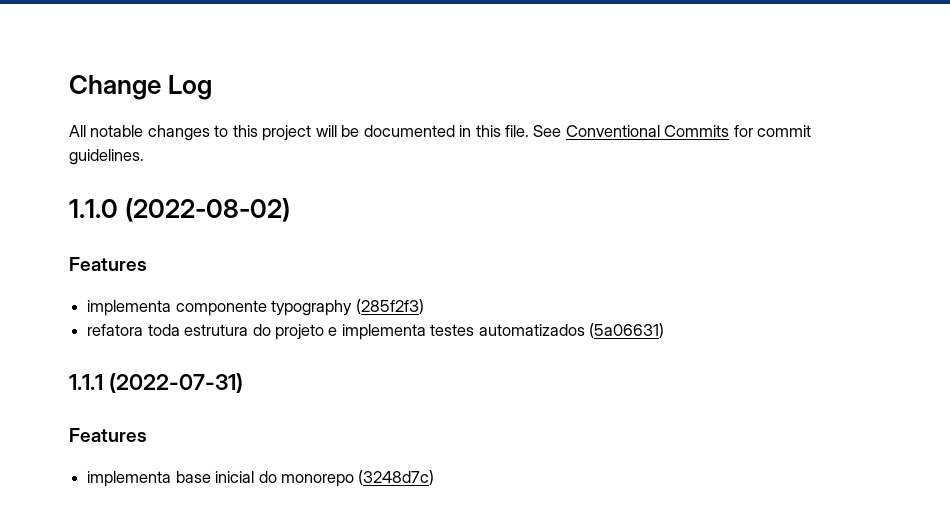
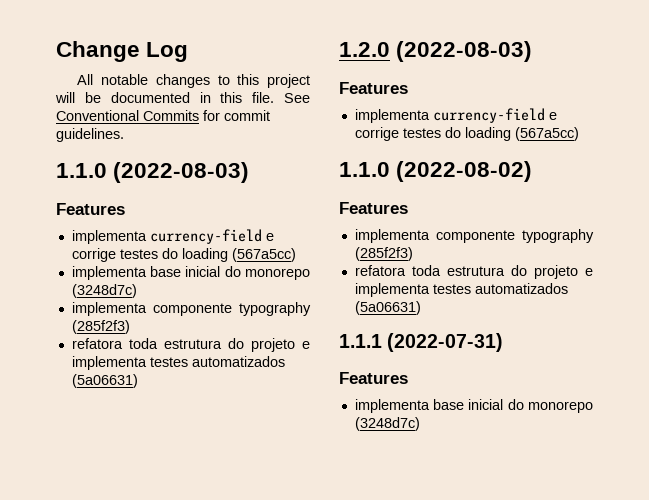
+ 1.1.0 (2022-08-03)
+ Features
+ implementa currency-field e corrige testes do loading (567a5cc)
+ implementa base inicial do monorepo (3248d7c)
+ implementa componente typography (285f2f3)
+ refatora toda estrutura do projeto e implementa testes automatizados (5a06631)
+ 1.2.0 (2022-08-03)
+ Features
+ implementa currency-field e corrige testes do loading (567a5cc)

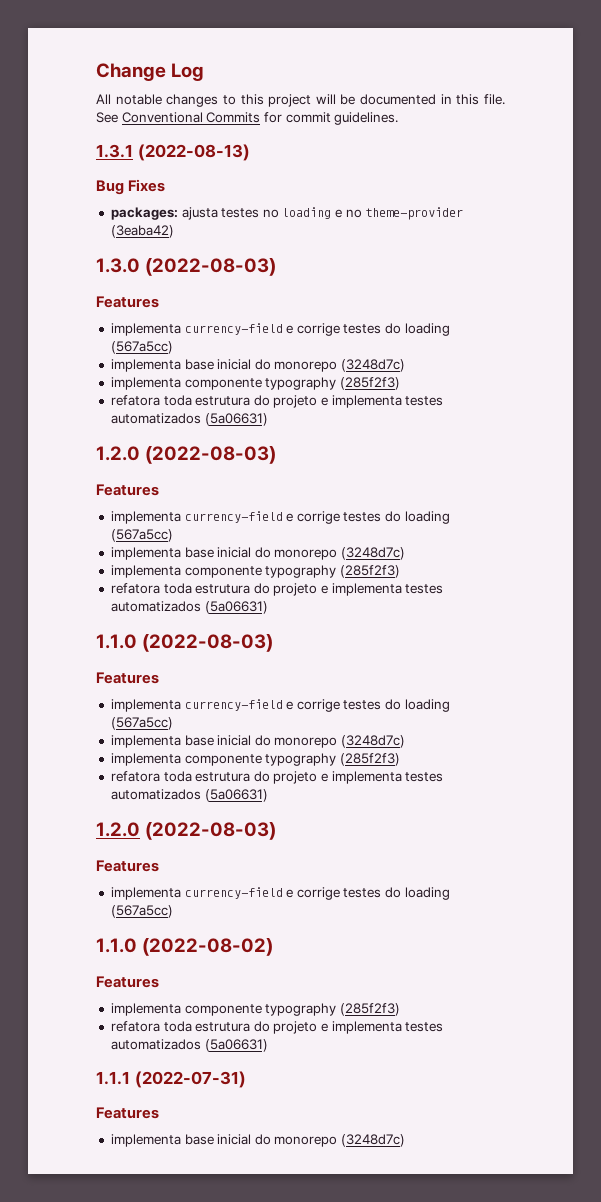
+ 1.3.1 (2022-08-13)
+ Bug Fixes
+ packages: ajusta testes no loading e no theme-provider (3eaba42)
+ 1.3.0 (2022-08-03)
+ Features
+ implementa currency-field e corrige testes do loading (567a5cc)
+ implementa base inicial do monorepo (3248d7c)
+ implementa componente typography (285f2f3)
+ refatora toda estrutura do projeto e implementa testes automatizados (5a06631)
+ 1.2.0 (2022-08-03)
+ Features
+ implementa currency-field e corrige testes do loading (567a5cc)
+ implementa base inicial do monorepo (3248d7c)
+ implementa componente typography (285f2f3)
+ refatora toda estrutura do projeto e implementa testes automatizados (5a06631)

